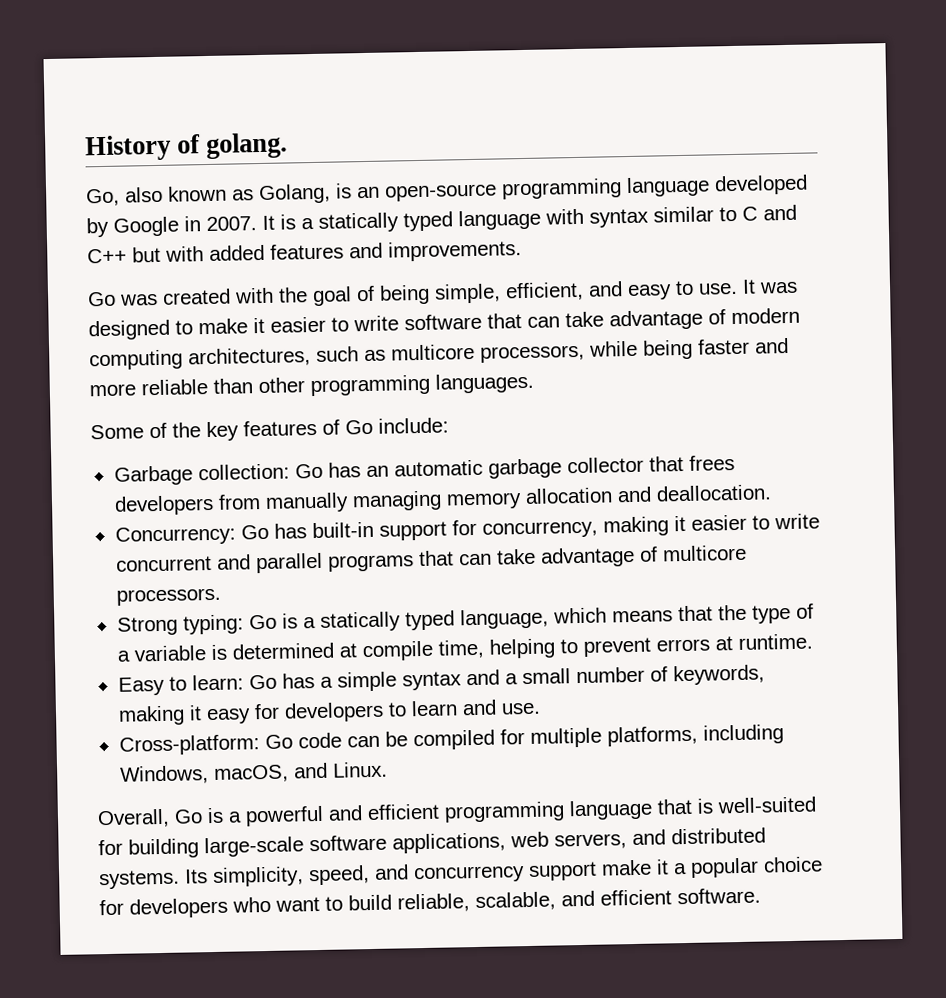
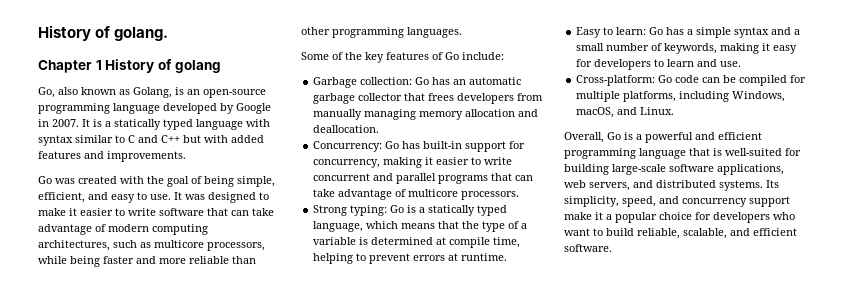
+ Chapter 1 History of golang

